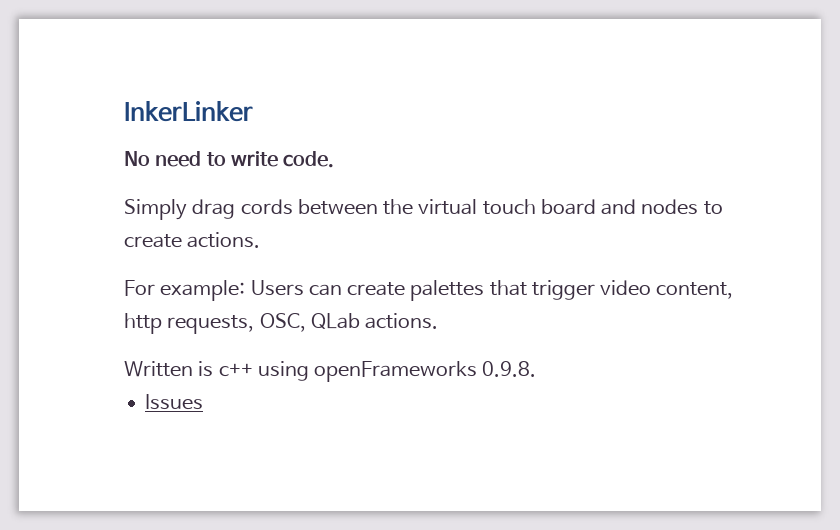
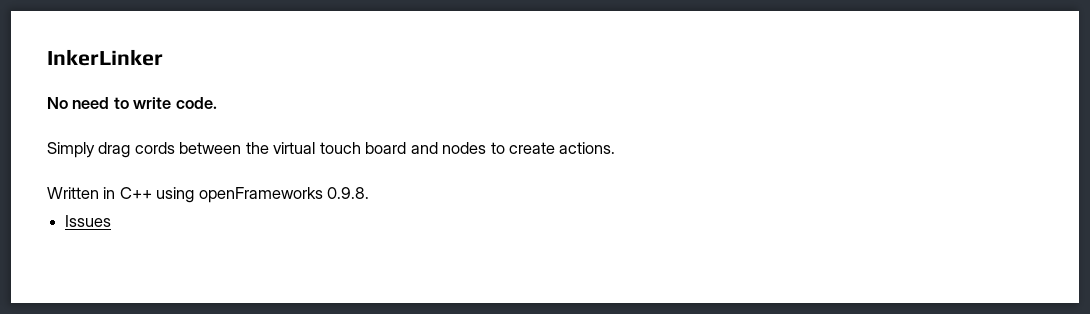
- For example: Users can create palettes that trigger video content, http requests, OSC, QLab actions.
- Written is c++ using openFrameworks 0.9.8.
+ Written in C++ using openFrameworks 0.9.8.

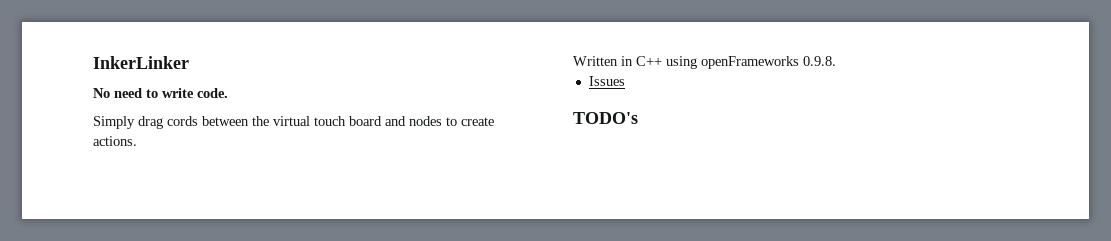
+ TODO's

